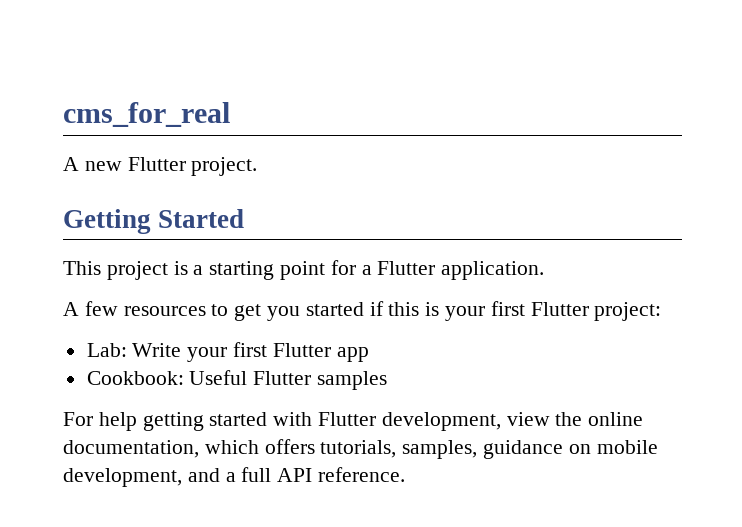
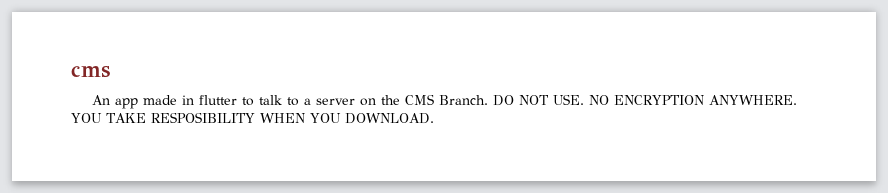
- cms_for_real
- A new Flutter project.
- Getting Started
- This project is a starting point for a Flutter application.
- A few resources to get you started if this is your first Flutter project:
- Lab: Write your first Flutter app
- Cookbook: Useful Flutter samples
- For help getting started with Flutter development, view the online documentation, which offers tutorials, samples, guidance on mobile development, and a full API reference.
+ cms
+ An app made in flutter to talk to a server on the CMS Branch. DO NOT USE. NO ENCRYPTION ANYWHERE. YOU TAKE RESPOSIBILITY WHEN YOU DOWNLOAD.

